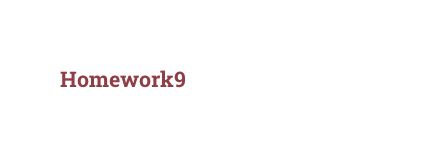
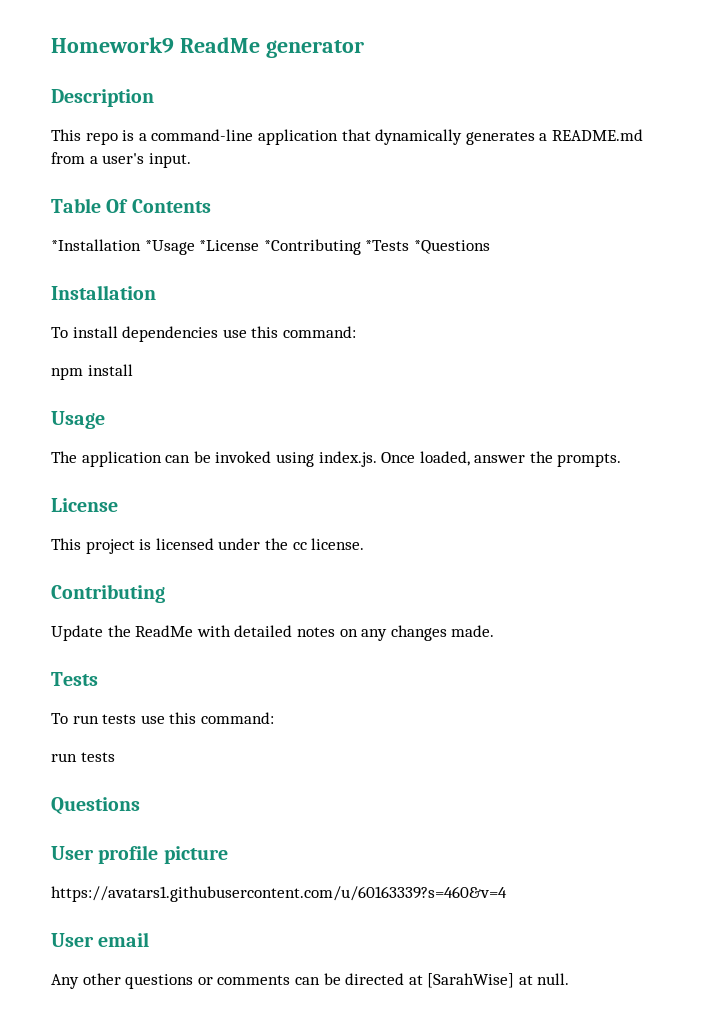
- Homework9
+ Homework9 ReadMe generator
+ Description
+ This repo is a command-line application that dynamically generates a README.md from a user's input.
+ Table Of Contents
+ *Installation *Usage *License *Contributing *Tests *Questions
+ Installation
+ To install dependencies use this command:
+ npm install
+ Usage
+ The application can be invoked using index.js. Once loaded, answer the prompts.
+ License
+ This project is licensed under the cc license.
+ Contributing
+ Update the ReadMe with detailed notes on any changes made.
+ Tests
+ To run tests use this command:
+ run tests
+ Questions
+ User profile picture
+ https://avatars1.githubusercontent.com/u/60163339?s=460&v=4
+ User email
+ Any other questions or comments can be directed at [SarahWise] at null.

